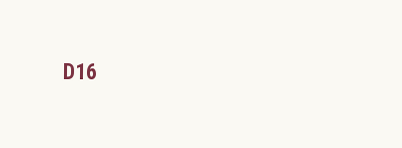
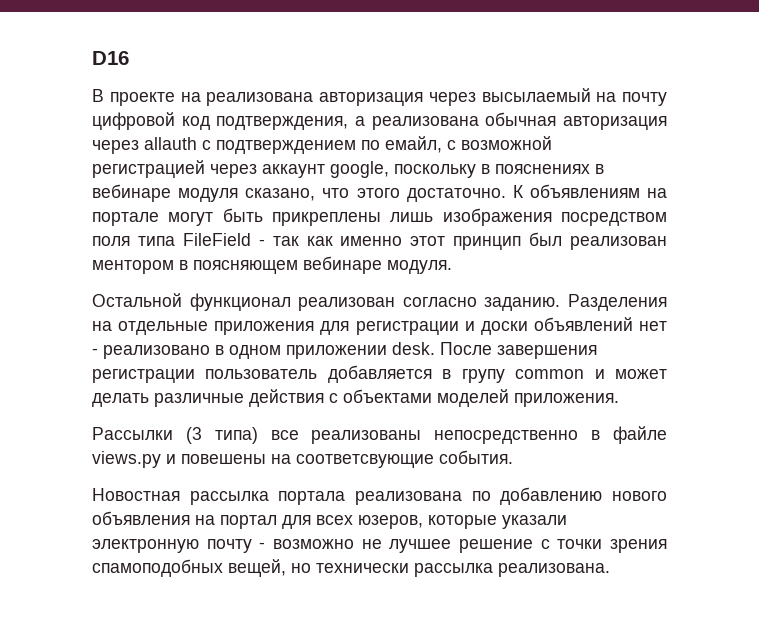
+ В проекте на реализована авторизация через высылаемый на почту цифровой код подтверждения, а реализована обычная авторизация через allauth с подтверждением по емайл, с возможной регистрацией через аккаунт google, поскольку в пояснениях в вебинаре модуля сказано, что этого достаточно. К объявлениям на портале могут быть прикреплены лишь изображения посредством поля типа FileField - так как именно этот принцип был реализован ментором в поясняющем вебинаре модуля.
+ Остальной функционал реализован согласно заданию. Разделения на отдельные приложения для регистрации и доски объявлений нет - реализовано в одном приложении desk. После завершения регистрации пользователь добавляется в групу common и может делать различные действия с объектами моделей приложения.
+ Рассылки (3 типа) все реализованы непосредственно в файле views.py и повешены на соответсвующие события.
+ Новостная рассылка портала реализована по добавлению нового объявления на портал для всех юзеров, которые указали электронную почту - возможно не лучшее решение с точки зрения спамоподобных вещей, но технически рассылка реализована.

